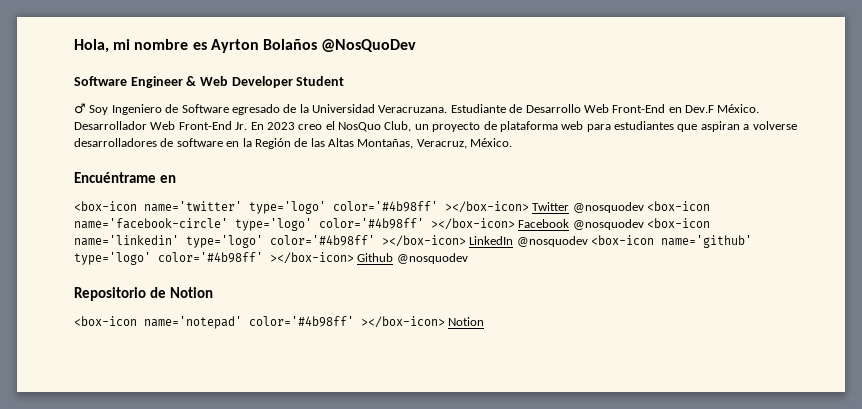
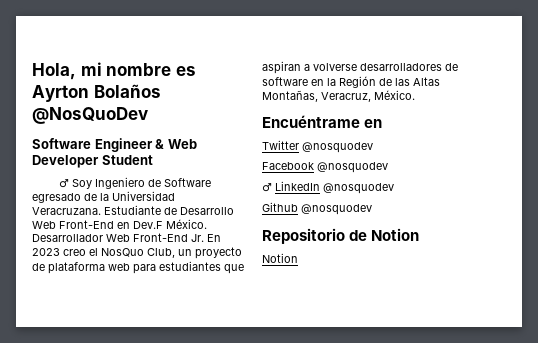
- <box-icon name='twitter' type='logo' color='#4b98ff' ></box-icon> Twitter @nosquodev <box-icon name='facebook-circle' type='logo' color='#4b98ff' ></box-icon> Facebook @nosquodev <box-icon name='linkedin' type='logo' color='#4b98ff' ></box-icon> LinkedIn @nosquodev <box-icon name='github' type='logo' color='#4b98ff' ></box-icon> Github @nosquodev
+ Twitter @nosquodev
+ Facebook @nosquodev
+ ♂ LinkedIn @nosquodev
+ Github @nosquodev
  Repositorio de Notion
- <box-icon name='notepad' color='#4b98ff' ></box-icon> Notion
+ Notion

